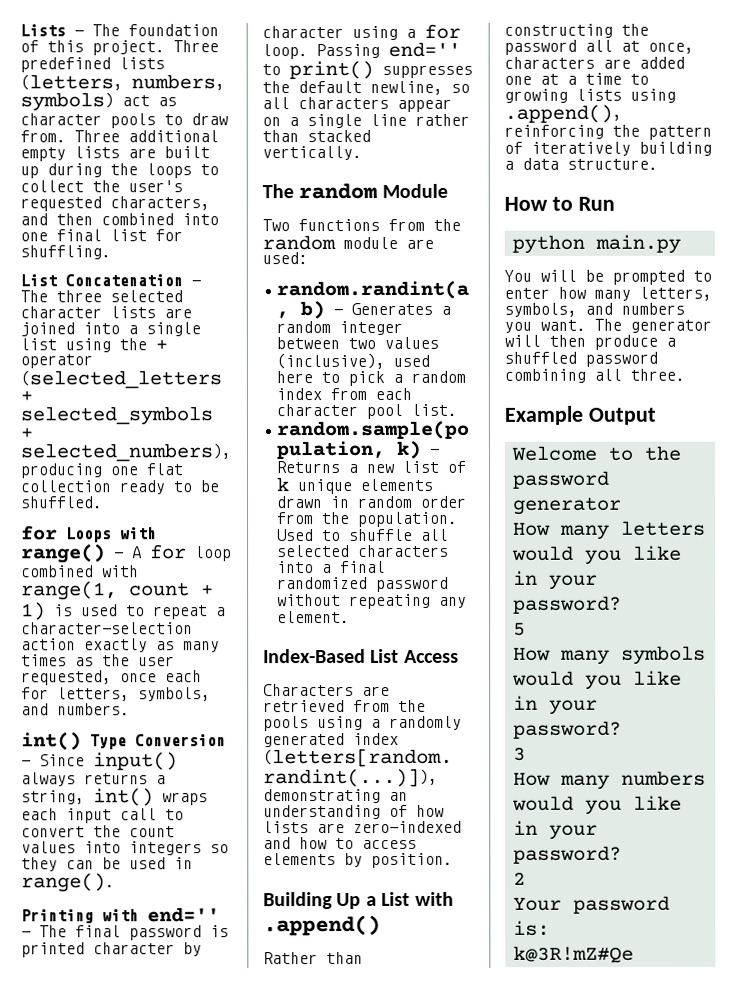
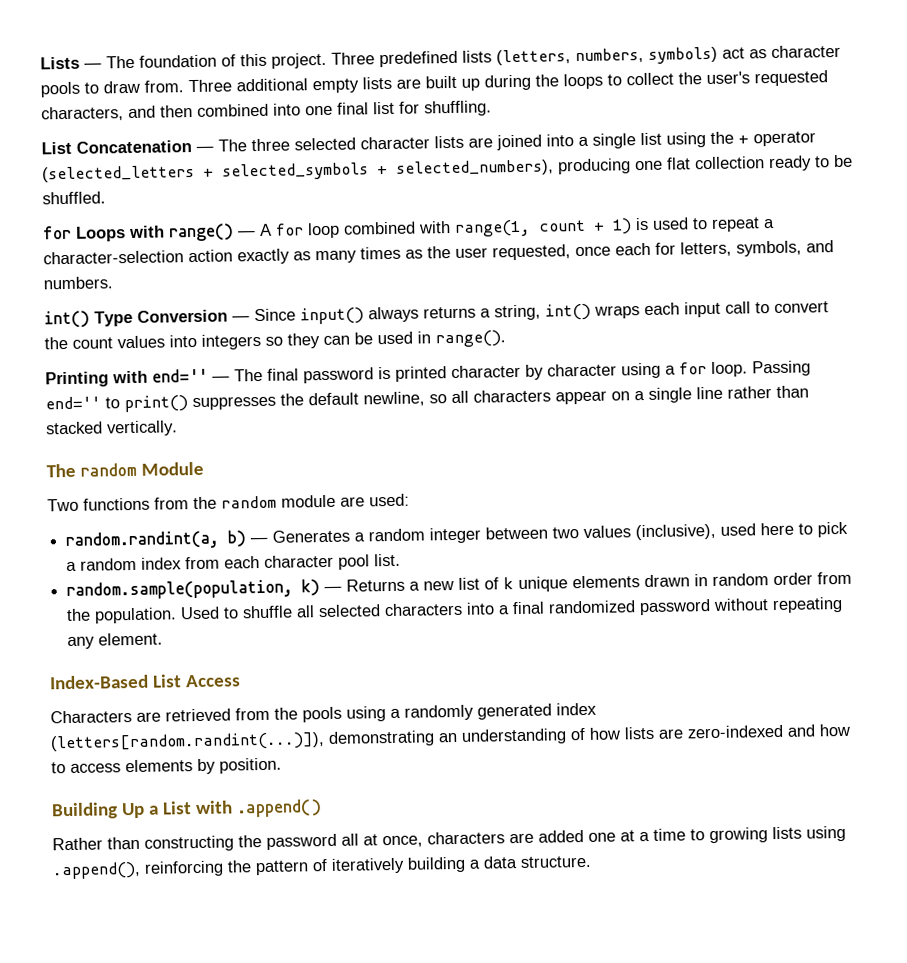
- How to Run
- python main.py
- You will be prompted to enter how many letters, symbols, and numbers you want. The generator will then produce a shuffled password combining all three.
- Example Output
- Welcome to the password generator
- How many letters would you like in your password?
- 5
- How many symbols would you like in your password?
- 3
- How many numbers would you like in your password?
- 2
- Your password is:
- k@3R!mZ#Qe

